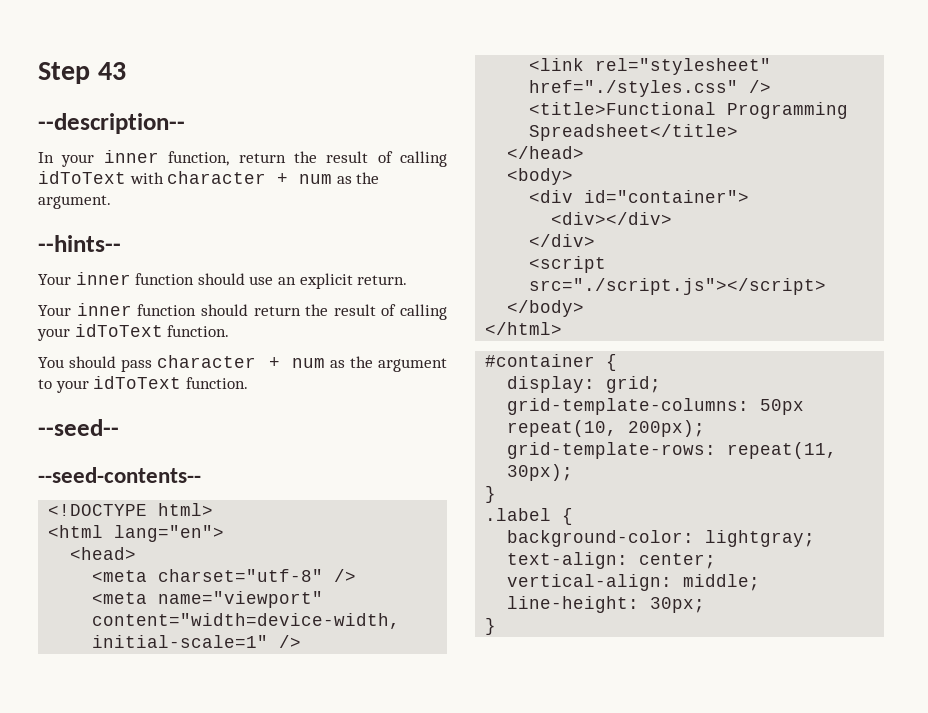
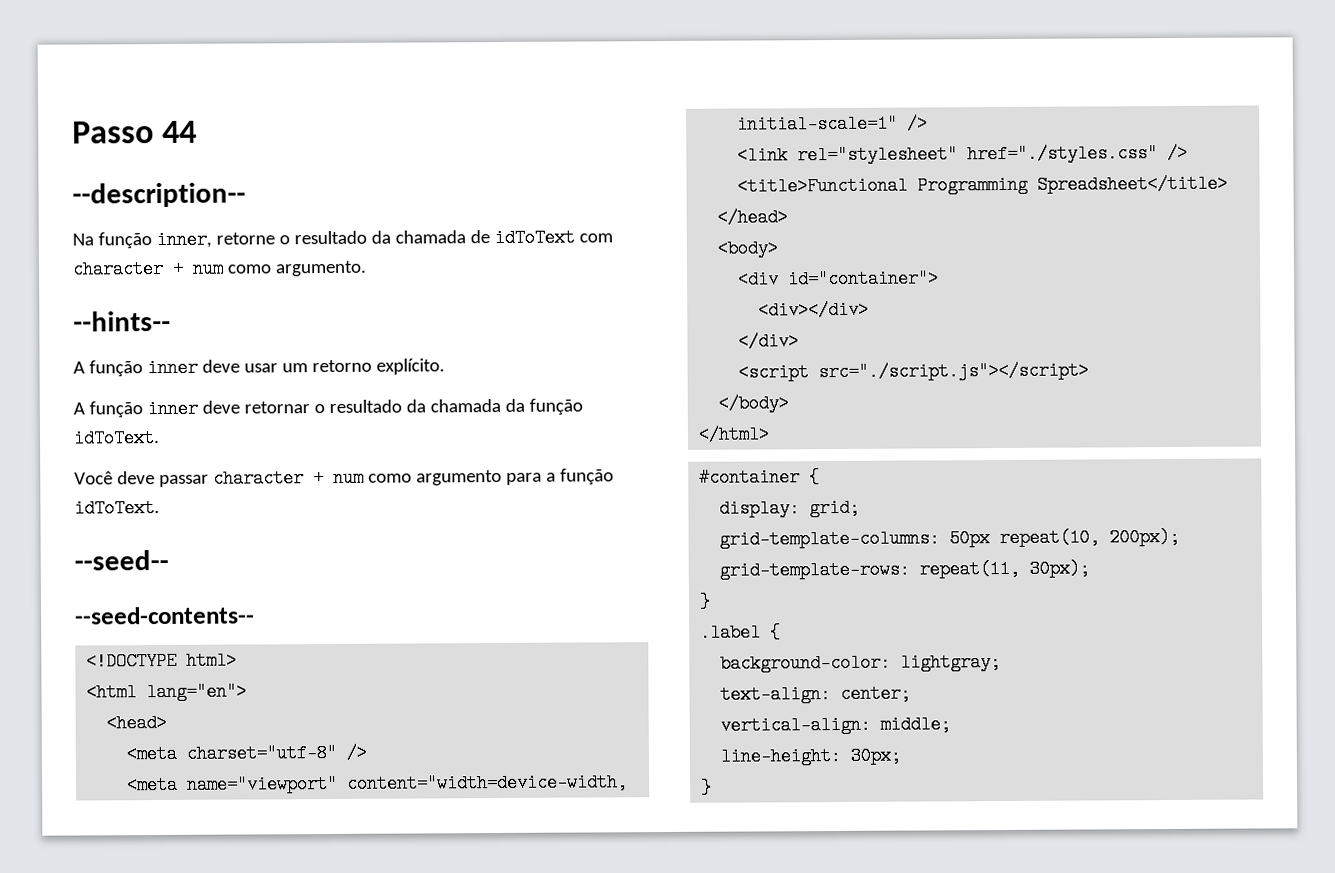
- Step 43
+ Passo 44
- In your inner function, return the result of calling idToText with character + num as the argument.
+ Na função inner, retorne o resultado da chamada de idToText com character + num como argumento.
  --hints--
- Your inner function should use an explicit return.
- Your inner function should return the result of calling your idToText function.
- You should pass character + num as the argument to your idToText function.
+ A função inner deve usar um retorno explícito.
+ A função inner deve retornar o resultado da chamada da função idToText.
+ Você deve passar character + num como argumento para a função idToText.

